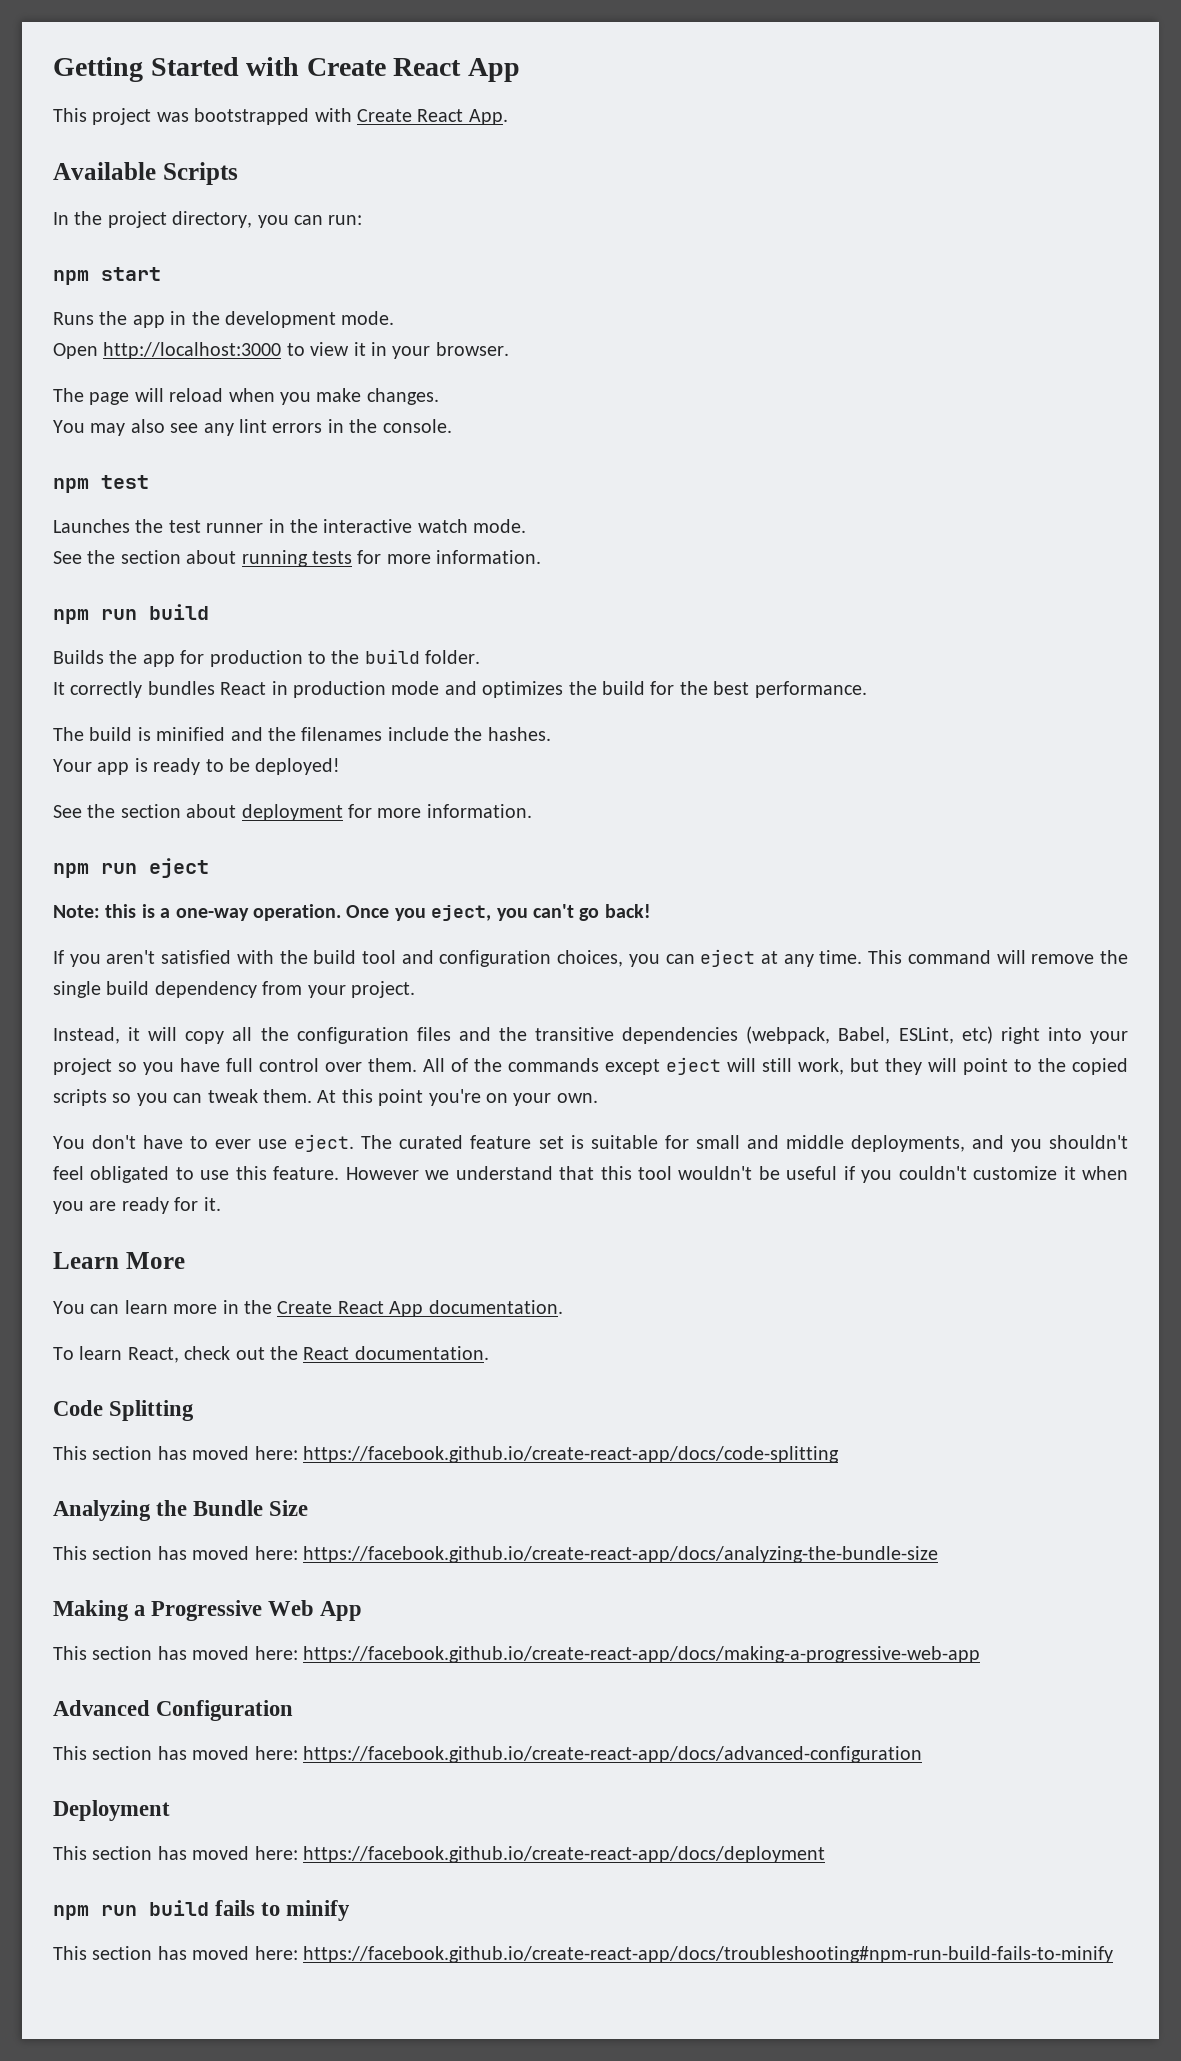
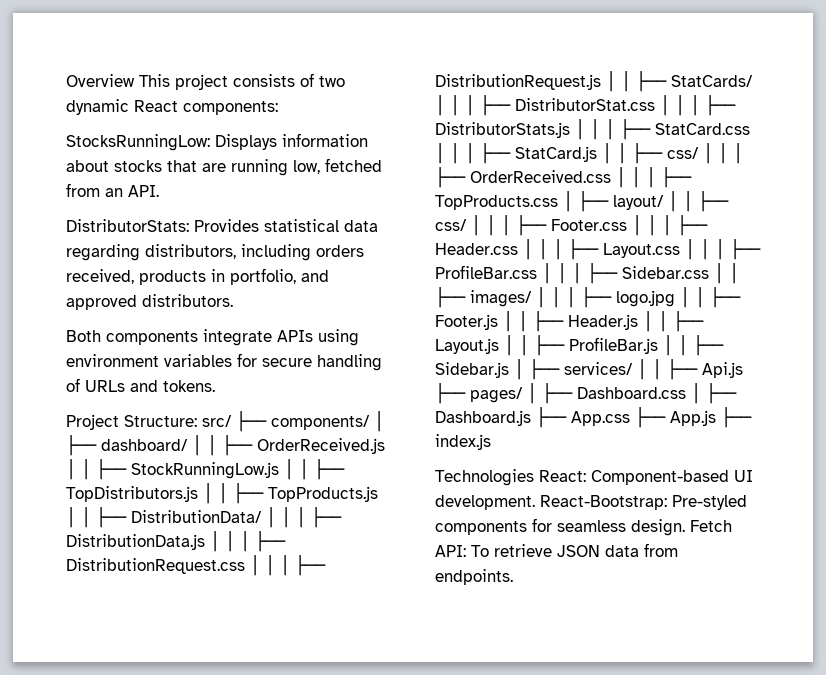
- Getting Started with Create React App
- This project was bootstrapped with Create React App.
- Available Scripts
- In the project directory, you can run:
- npm start
- Runs the app in the development mode.
- Open http://localhost:3000 to view it in your browser.
- The page will reload when you make changes.
- You may also see any lint errors in the console.
- npm test
- Launches the test runner in the interactive watch mode.
- See the section about running tests for more information.
- npm run build
- Builds the app for production to the build folder.
- It correctly bundles React in production mode and optimizes the build for the best performance.
- The build is minified and the filenames include the hashes.
- Your app is ready to be deployed!
- See the section about deployment for more information.
- npm run eject
- Note: this is a one-way operation. Once you eject, you can't go back!
- If you aren't satisfied with the build tool and configuration choices, you can eject at any time. This command will remove the single build dependency from your project.
- Instead, it will copy all the configuration files and the transitive dependencies (webpack, Babel, ESLint, etc) right into your project so you have full control over them. All of the commands except eject will still work, but they will point to the copied scripts so you can tweak them. At this point you're on your own.
- You don't have to ever use eject. The curated feature set is suitable for small and middle deployments, and you shouldn't feel obligated to use this feature. However we understand that this tool wouldn't be useful if you couldn't customize it when you are ready for it.
- Learn More
- You can learn more in the Create React App documentation.
- To learn React, check out the React documentation.
- Code Splitting
- This section has moved here: https://facebook.github.io/create-react-app/docs/code-splitting
- Analyzing the Bundle Size
- This section has moved here: https://facebook.github.io/create-react-app/docs/analyzing-the-bundle-size
- Making a Progressive Web App
- This section has moved here: https://facebook.github.io/create-react-app/docs/making-a-progressive-web-app
- Advanced Configuration
- This section has moved here: https://facebook.github.io/create-react-app/docs/advanced-configuration
- Deployment
- This section has moved here: https://facebook.github.io/create-react-app/docs/deployment
- npm run build fails to minify
- This section has moved here: https://facebook.github.io/create-react-app/docs/troubleshooting#npm-run-build-fails-to-minify
+ Overview This project consists of two dynamic React components:
+ StocksRunningLow: Displays information about stocks that are running low, fetched from an API.
+ DistributorStats: Provides statistical data regarding distributors, including orders received, products in portfolio, and approved distributors.
+ Both components integrate APIs using environment variables for secure handling of URLs and tokens.
+ Project Structure: src/ ├── components/ │ ├── dashboard/ │ │ ├── OrderReceived.js │ │ ├── StockRunningLow.js │ │ ├── TopDistributors.js │ │ ├── TopProducts.js │ │ ├── DistributionData/ │ │ │ ├── DistributionData.js │ │ │ ├── DistributionRequest.css │ │ │ ├── DistributionRequest.js │ │ ├── StatCards/ │ │ │ ├── DistributorStat.css │ │ │ ├── DistributorStats.js │ │ │ ├── StatCard.css │ │ │ ├── StatCard.js │ │ ├── css/ │ │ │ ├── OrderReceived.css │ │ │ ├── TopProducts.css │ ├── layout/ │ │ ├── css/ │ │ │ ├── Footer.css │ │ │ ├── Header.css │ │ │ ├── Layout.css │ │ │ ├── ProfileBar.css │ │ │ ├── Sidebar.css │ │ ├── images/ │ │ │ ├── logo.jpg │ │ ├── Footer.js │ │ ├── Header.js │ │ ├── Layout.js │ │ ├── ProfileBar.js │ │ ├── Sidebar.js │ ├── services/ │ │ ├── Api.js ├── pages/ │ ├── Dashboard.css │ ├── Dashboard.js ├── App.css ├── App.js ├── index.js
+ Technologies React: Component-based UI development. React-Bootstrap: Pre-styled components for seamless design. Fetch API: To retrieve JSON data from endpoints.

